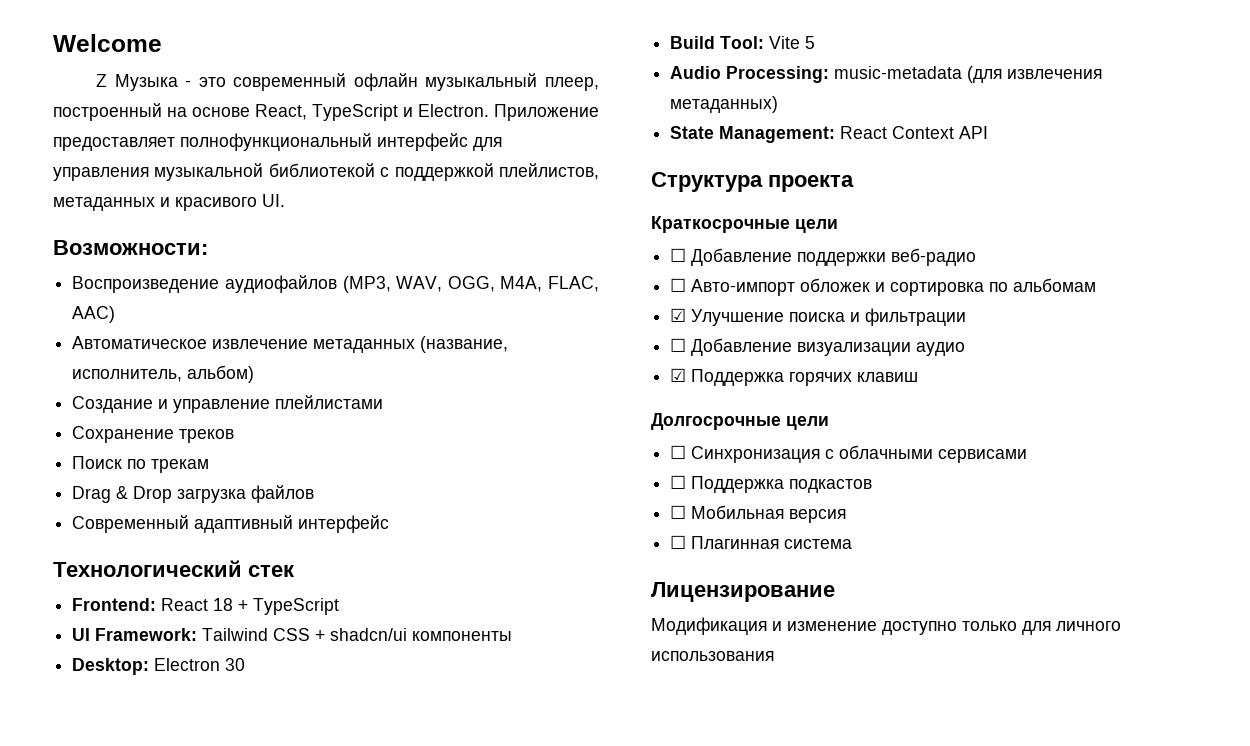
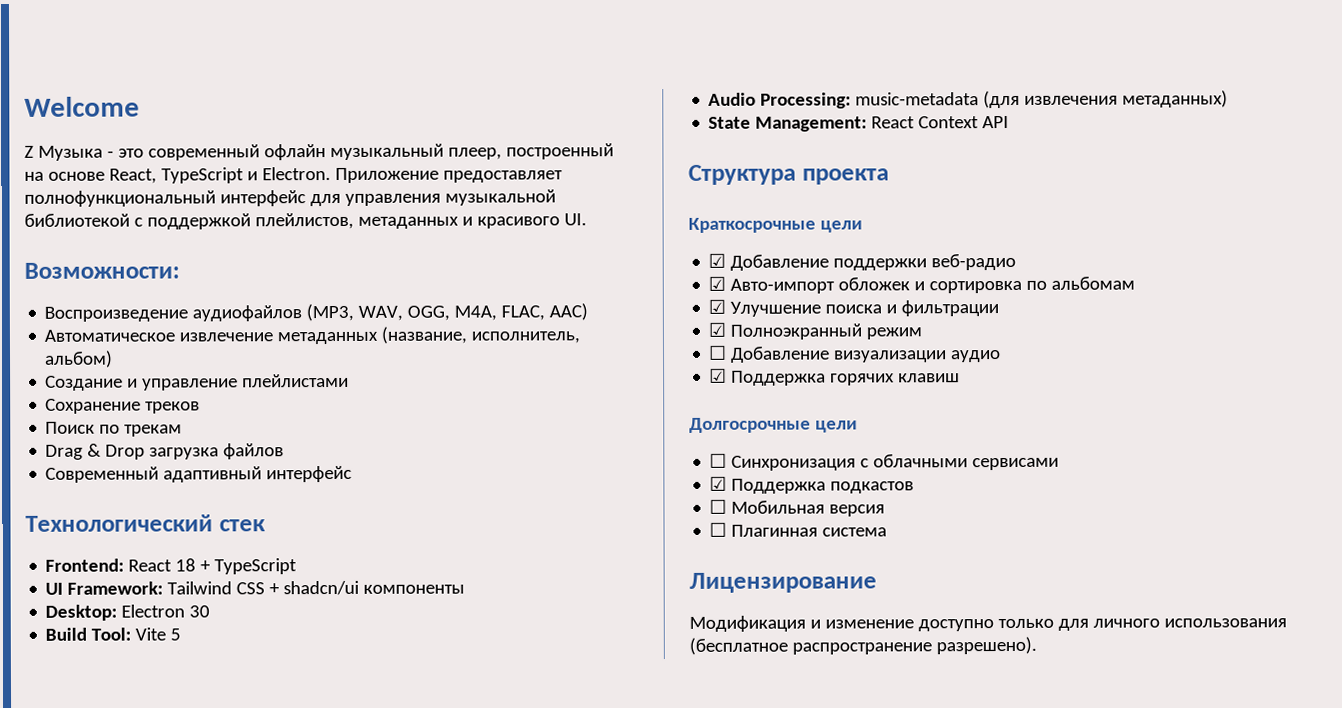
- ☐ Добавление поддержки веб-радио
+ ☑ Добавление поддержки веб-радио
- ☐ Авто-импорт обложек и сортировка по альбомам
+ ☑ Авто-импорт обложек и сортировка по альбомам
+ ☑ Полноэкранный режим
- ☐ Поддержка подкастов
+ ☑ Поддержка подкастов
- Модификация и изменение доступно только для личного использования
+ Модификация и изменение доступно только для личного использования (бесплатное распространение разрешено).

